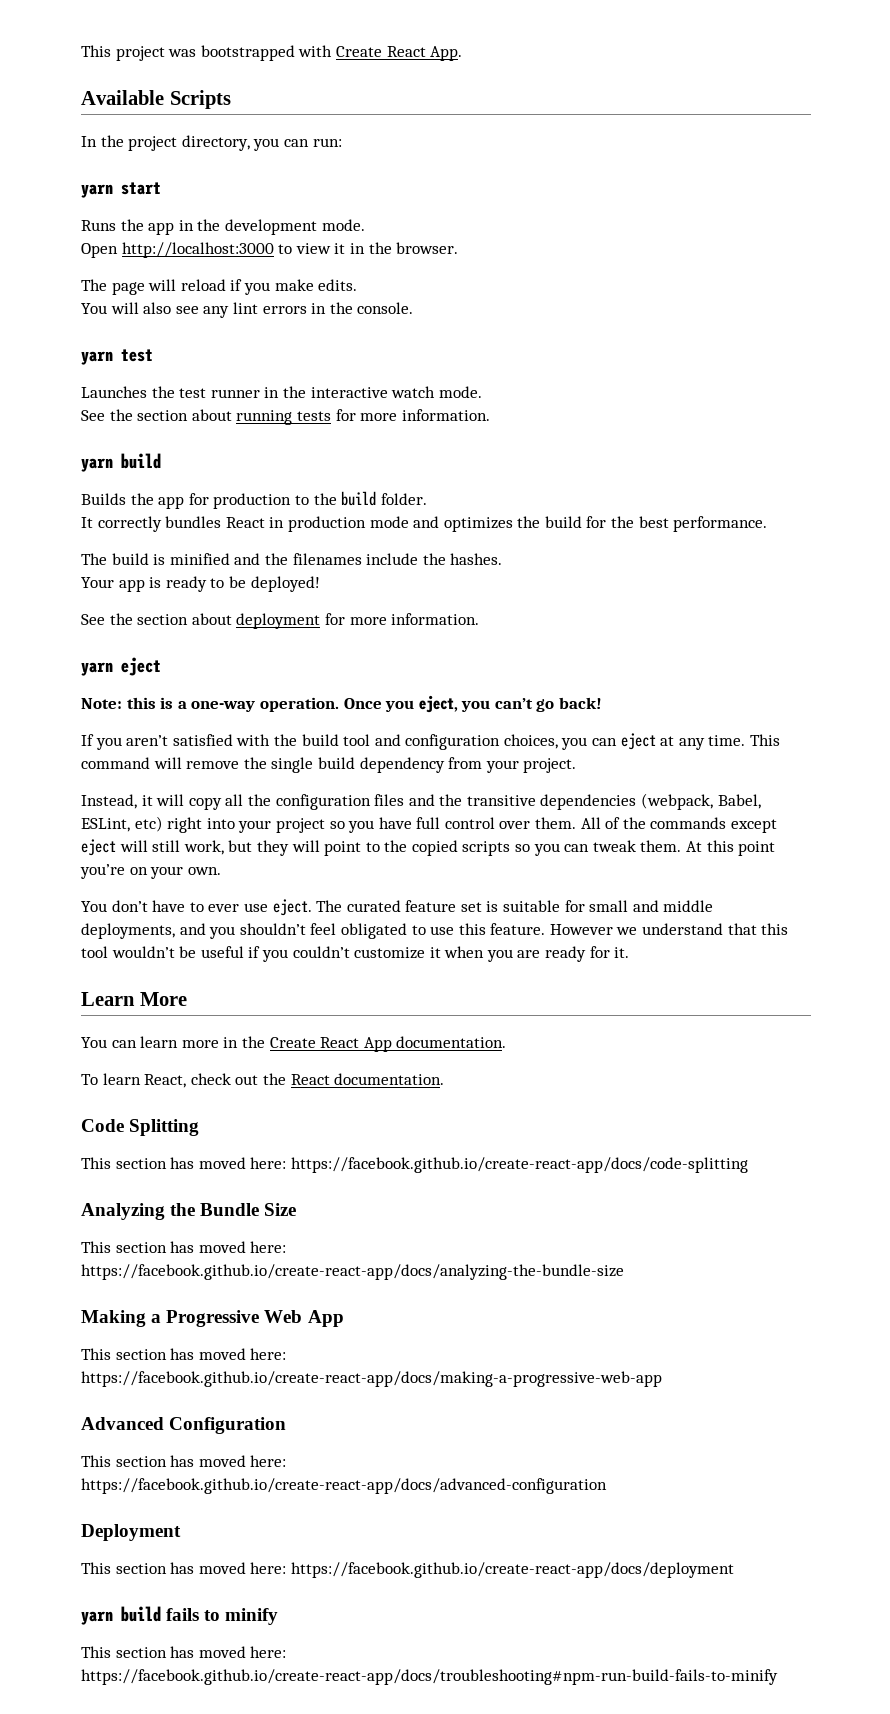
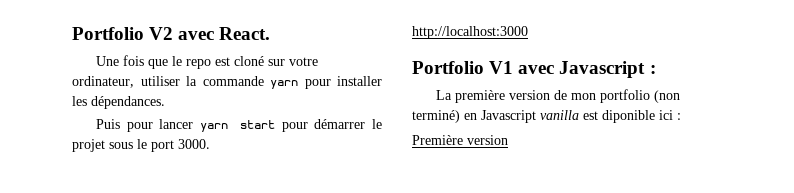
- This project was bootstrapped with Create React App.
- Available Scripts
- In the project directory, you can run:
- yarn start
- Runs the app in the development mode.
- Open http://localhost:3000 to view it in the browser.
- The page will reload if you make edits.
- You will also see any lint errors in the console.
- yarn test
- Launches the test runner in the interactive watch mode.
- See the section about running tests for more information.
- yarn build
- Builds the app for production to the build folder.
- It correctly bundles React in production mode and optimizes the build for the best performance.
- The build is minified and the filenames include the hashes.
- Your app is ready to be deployed!
- See the section about deployment for more information.
- yarn eject
- Note: this is a one-way operation. Once you eject, you can’t go back!
- If you aren’t satisfied with the build tool and configuration choices, you can eject at any time. This command will remove the single build dependency from your project.
- Instead, it will copy all the configuration files and the transitive dependencies (webpack, Babel, ESLint, etc) right into your project so you have full control over them. All of the commands except eject will still work, but they will point to the copied scripts so you can tweak them. At this point you’re on your own.
- You don’t have to ever use eject. The curated feature set is suitable for small and middle deployments, and you shouldn’t feel obligated to use this feature. However we understand that this tool wouldn’t be useful if you couldn’t customize it when you are ready for it.
- Learn More
- You can learn more in the Create React App documentation.
- To learn React, check out the React documentation.
- Code Splitting
- This section has moved here: https://facebook.github.io/create-react-app/docs/code-splitting
- Analyzing the Bundle Size
- This section has moved here: https://facebook.github.io/create-react-app/docs/analyzing-the-bundle-size
- Making a Progressive Web App
- This section has moved here: https://facebook.github.io/create-react-app/docs/making-a-progressive-web-app
- Advanced Configuration
- This section has moved here: https://facebook.github.io/create-react-app/docs/advanced-configuration
- Deployment
- This section has moved here: https://facebook.github.io/create-react-app/docs/deployment
- yarn build fails to minify
- This section has moved here: https://facebook.github.io/create-react-app/docs/troubleshooting#npm-run-build-fails-to-minify
+ Portfolio V2 avec React.
+ Une fois que le repo est cloné sur votre ordinateur, utiliser la commande yarn pour installer les dépendances.
+ Puis pour lancer yarn start pour démarrer le projet sous le port 3000.
+ http://localhost:3000
+ Portfolio V1 avec Javascript :
+ La première version de mon portfolio (non terminé) en Javascript vanilla est diponible ici :
+ Première version

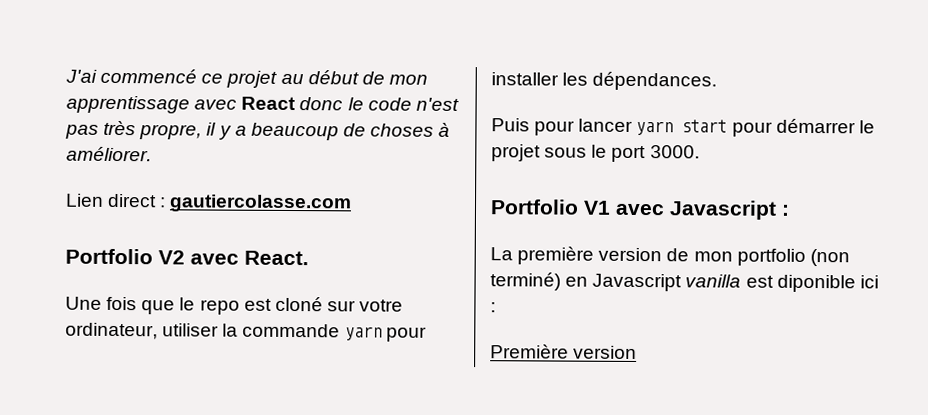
+ J'ai commencé ce projet au début de mon apprentissage avec React donc le code n'est pas très propre, il y a beaucoup de choses à améliorer.
+ Lien direct : gautiercolasse.com
- http://localhost:3000

